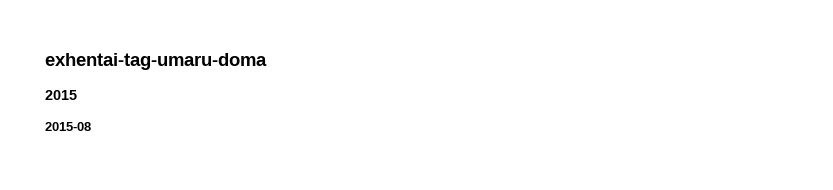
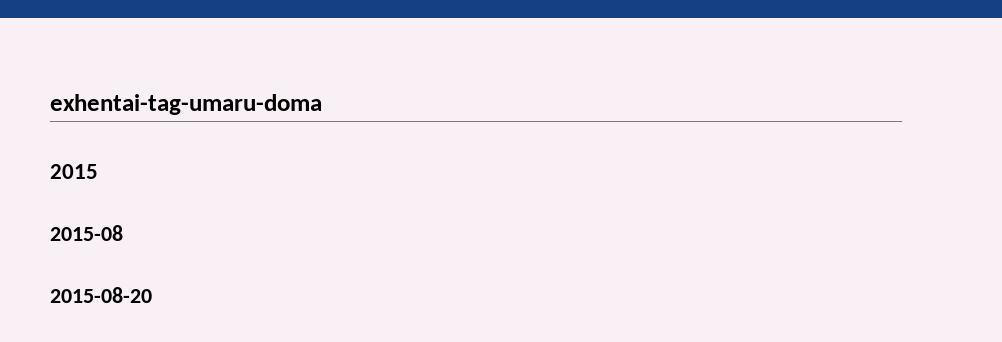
+ 2015-08-20

